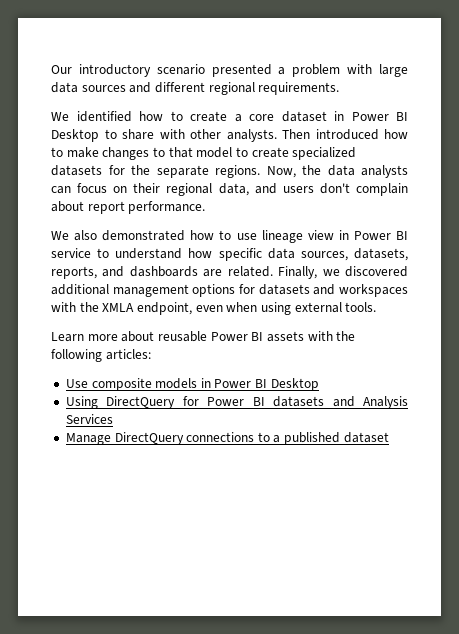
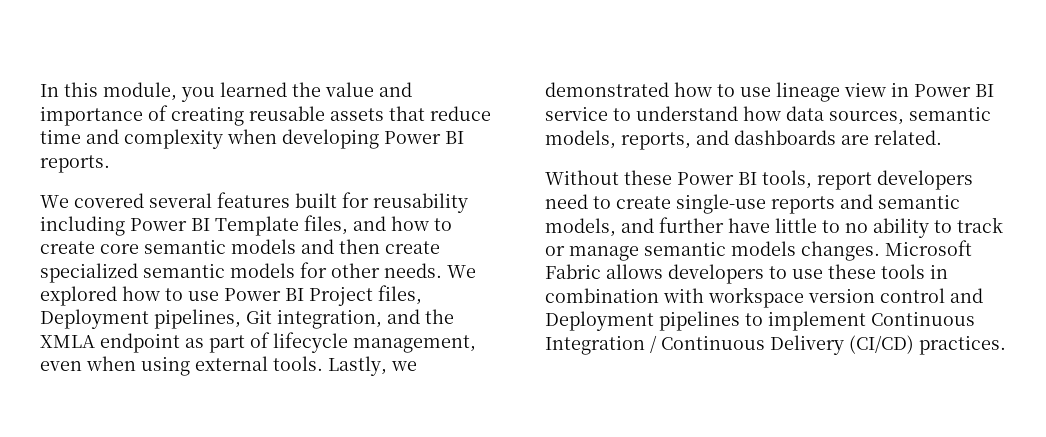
- Our introductory scenario presented a problem with large data sources and different regional requirements.
- We identified how to create a core dataset in Power BI Desktop to share with other analysts. Then introduced how to make changes to that model to create specialized datasets for the separate regions. Now, the data analysts can focus on their regional data, and users don't complain about report performance.
- We also demonstrated how to use lineage view in Power BI service to understand how specific data sources, datasets, reports, and dashboards are related. Finally, we discovered additional management options for datasets and workspaces with the XMLA endpoint, even when using external tools.
- Learn more about reusable Power BI assets with the following articles:
- Use composite models in Power BI Desktop
- Using DirectQuery for Power BI datasets and Analysis Services
- Manage DirectQuery connections to a published dataset
+ In this module, you learned the value and importance of creating reusable assets that reduce time and complexity when developing Power BI reports.
+ We covered several features built for reusability including Power BI Template files, and how to create core semantic models and then create specialized semantic models for other needs. We explored how to use Power BI Project files, Deployment pipelines, Git integration, and the XMLA endpoint as part of lifecycle management, even when using external tools. Lastly, we demonstrated how to use lineage view in Power BI service to understand how data sources, semantic models, reports, and dashboards are related.
+ Without these Power BI tools, report developers need to create single-use reports and semantic models, and further have little to no ability to track or manage semantic models changes. Microsoft Fabric allows developers to use these tools in combination with workspace version control and Deployment pipelines to implement Continuous Integration / Continuous Delivery (CI/CD) practices.

